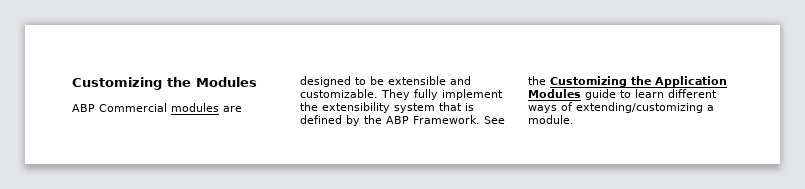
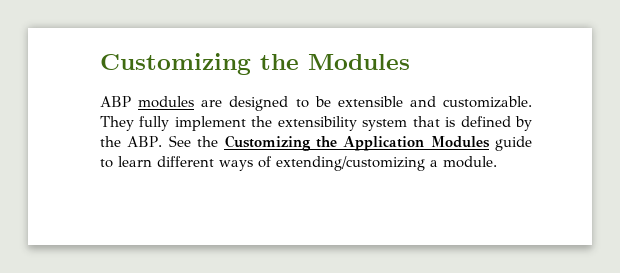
- ABP Commercial modules are designed to be extensible and customizable.
+ ABP modules are designed to be extensible and customizable.
- They fully implement the extensibility system that is defined by the ABP Framework. See the Customizing the Application Modules guide to learn different ways of extending/customizing a module.
+ They fully implement the extensibility system that is defined by the ABP. See the Customizing the Application Modules guide to learn different ways of extending/customizing a module.

